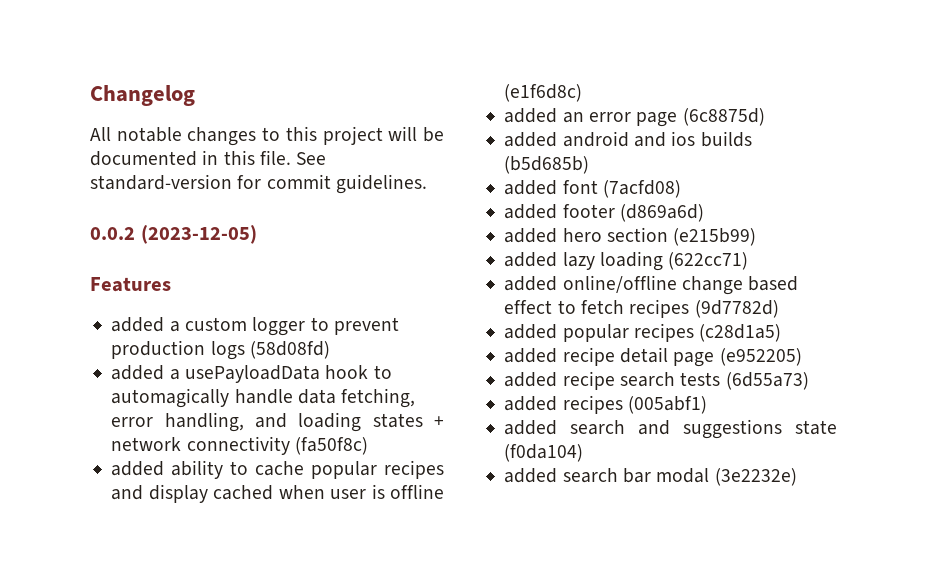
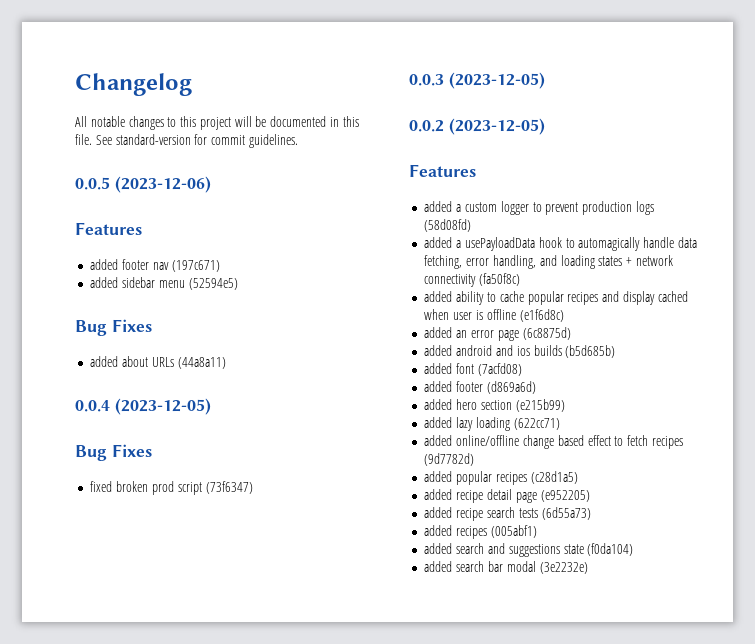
+ 0.0.5 (2023-12-06)
+ Features
+ added footer nav (197c671)
+ added sidebar menu (52594e5)
+ Bug Fixes
+ added about URLs (44a8a11)
+ 0.0.4 (2023-12-05)
+ Bug Fixes
+ fixed broken prod script (73f6347)
+ 0.0.3 (2023-12-05)

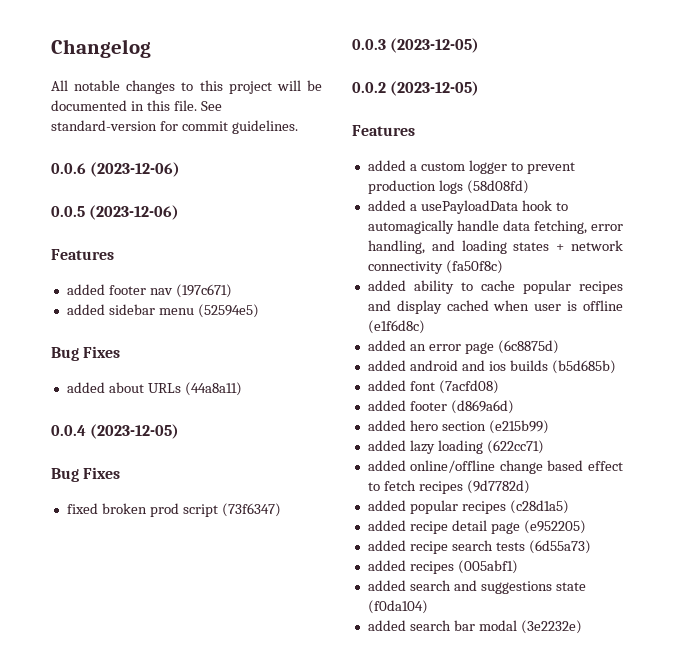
+ 0.0.6 (2023-12-06)

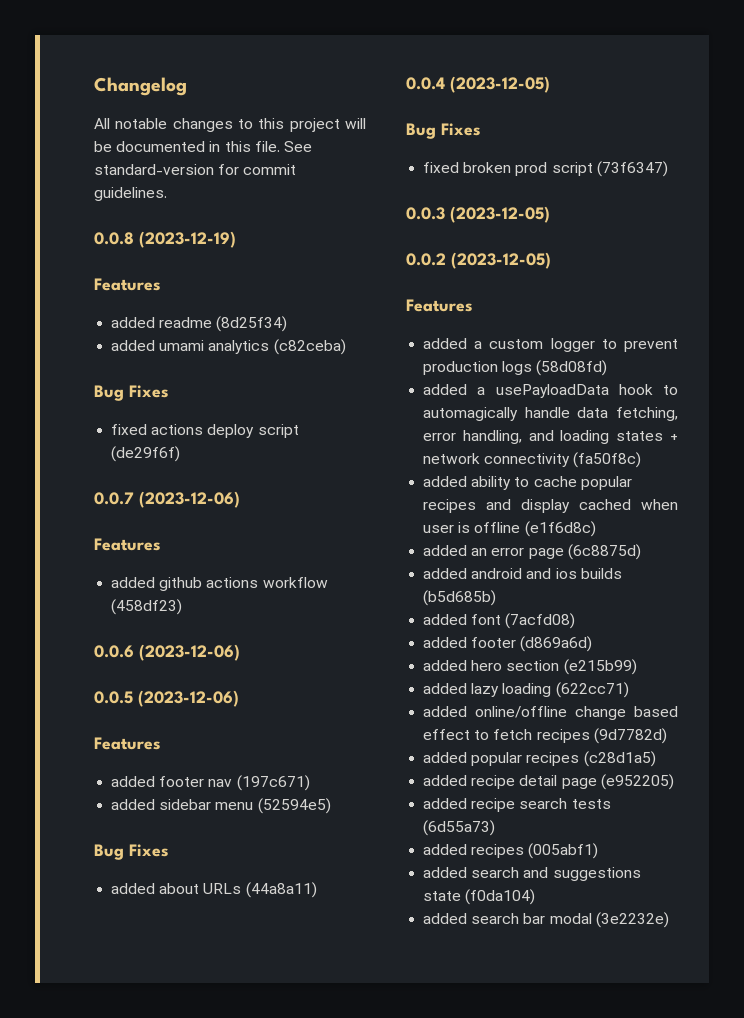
+ 0.0.8 (2023-12-19)
+ Features
+ added readme (8d25f34)
+ added umami analytics (c82ceba)
+ Bug Fixes
+ fixed actions deploy script (de29f6f)
+ 0.0.7 (2023-12-06)
+ Features
+ added github actions workflow (458df23)

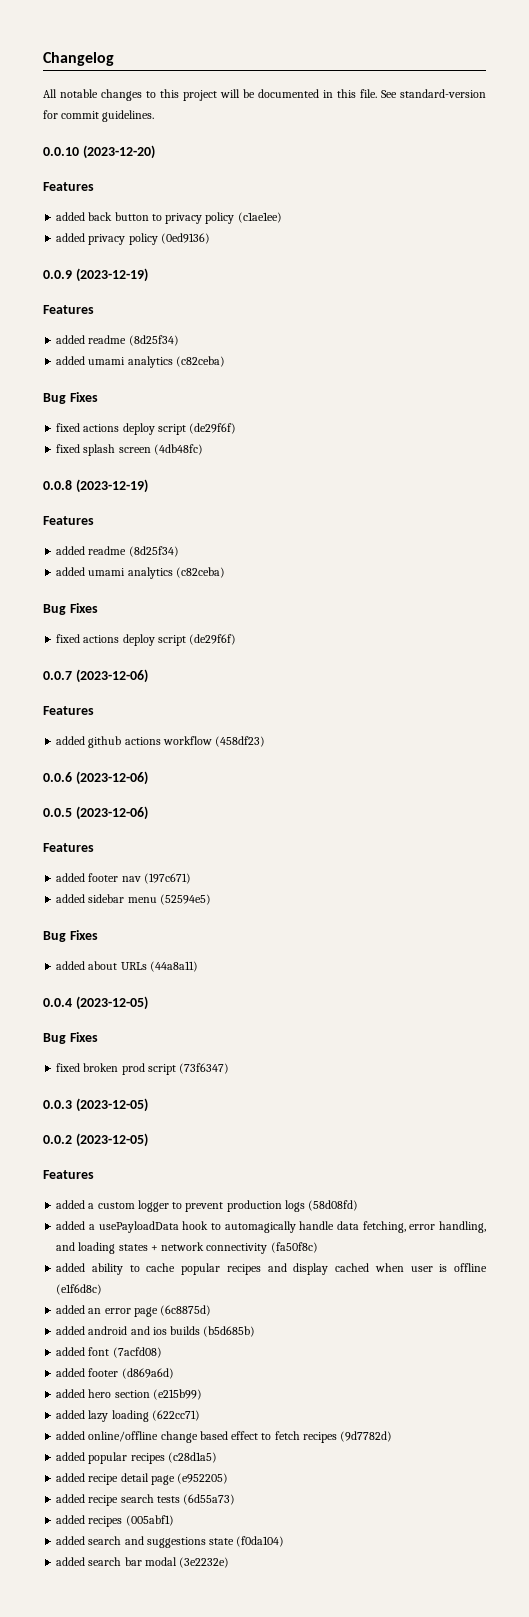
+ 0.0.10 (2023-12-20)
+ Features
+ added back button to privacy policy (c1ae1ee)
+ added privacy policy (0ed9136)
+ 0.0.9 (2023-12-19)
+ Features
+ added readme (8d25f34)
+ added umami analytics (c82ceba)
+ Bug Fixes
+ fixed actions deploy script (de29f6f)
+ fixed splash screen (4db48fc)

